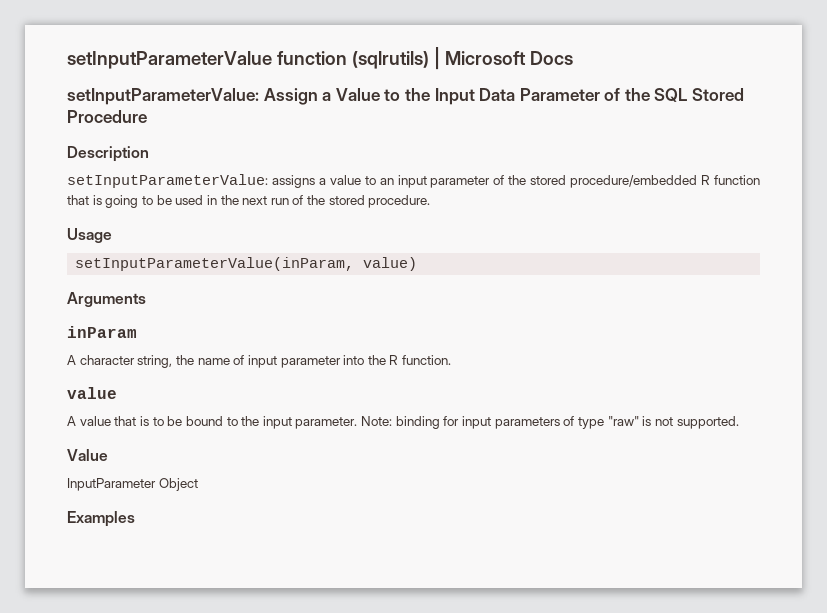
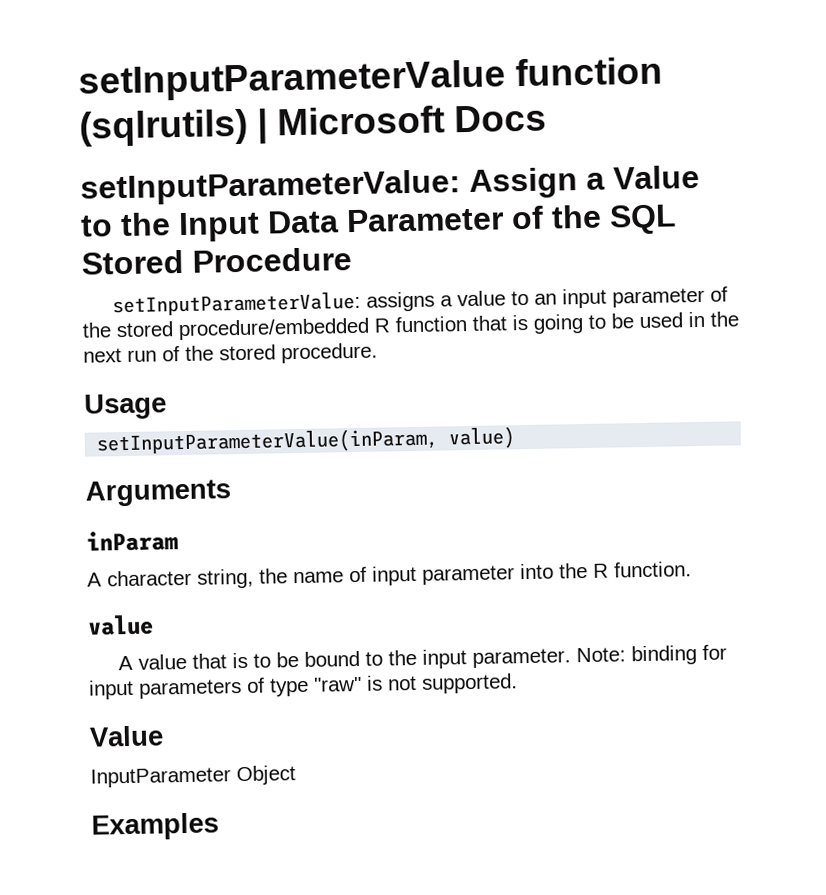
- Description

